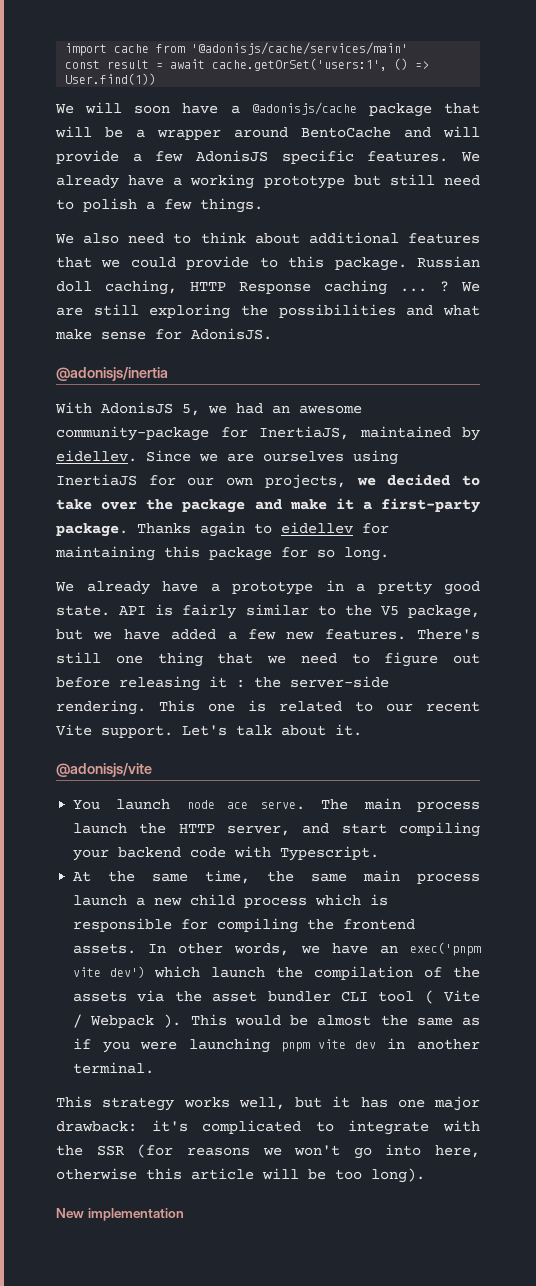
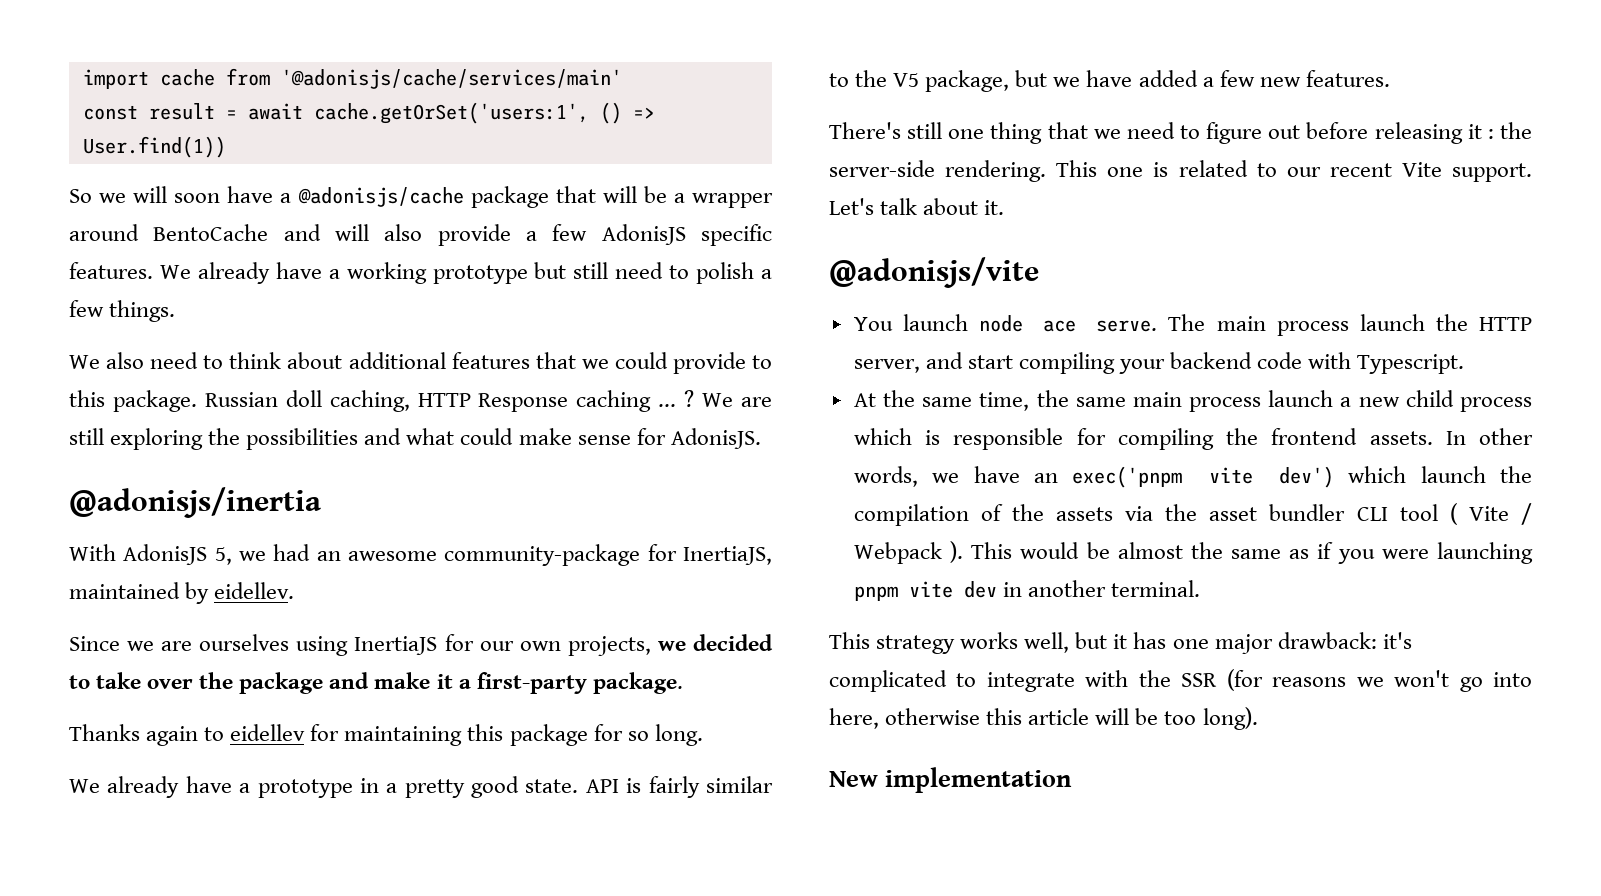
- We will soon have a @adonisjs/cache package that will be a wrapper around BentoCache and will provide a few AdonisJS specific features.
+ So we will soon have a @adonisjs/cache package that will be a wrapper around BentoCache and will also provide a few AdonisJS specific features.
- We are still exploring the possibilities and what make sense for AdonisJS.
+ We are still exploring the possibilities and what could make sense for AdonisJS.
- With AdonisJS 5, we had an awesome community-package for InertiaJS, maintained by eidellev. Since we are ourselves using InertiaJS for our own projects, we decided to take over the package and make it a first-party package. Thanks again to eidellev for maintaining this package for so long.
+ With AdonisJS 5, we had an awesome community-package for InertiaJS, maintained by eidellev.
+ Since we are ourselves using InertiaJS for our own projects, we decided to take over the package and make it a first-party package.
+ Thanks again to eidellev for maintaining this package for so long.
- API is fairly similar to the V5 package, but we have added a few new features. There's still one thing that we need to figure out before releasing it : the server-side rendering.
+ API is fairly similar to the V5 package, but we have added a few new features.
+ There's still one thing that we need to figure out before releasing it : the server-side rendering.

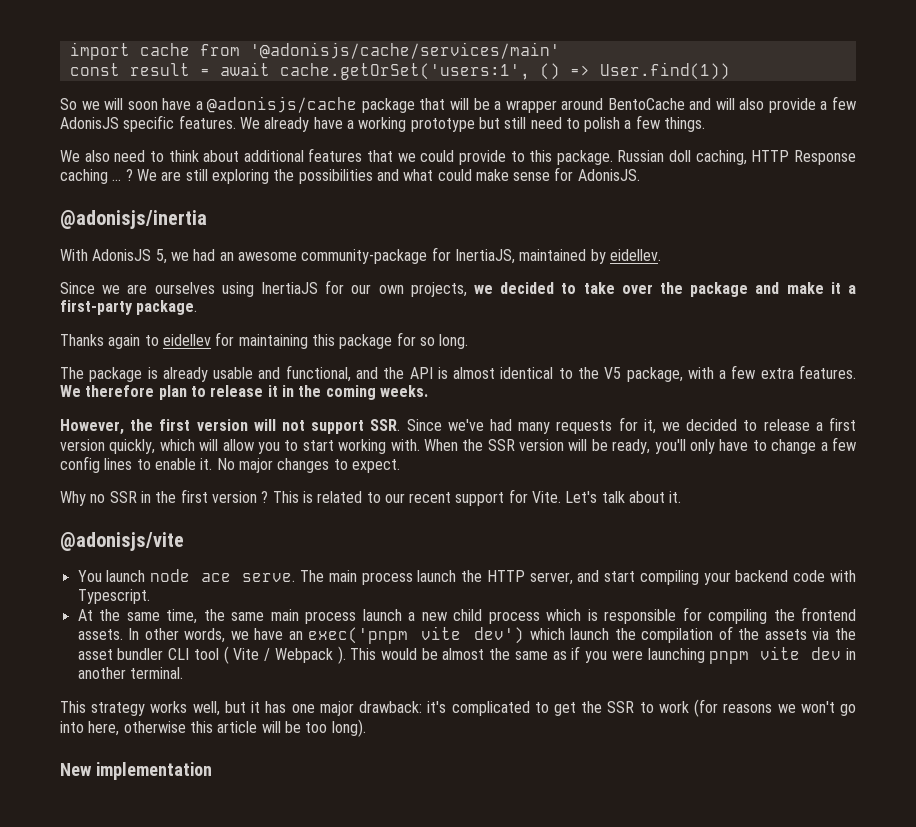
- We already have a prototype in a pretty good state. API is fairly similar to the V5 package, but we have added a few new features.
- There's still one thing that we need to figure out before releasing it : the server-side rendering. This one is related to our recent Vite support.
+ The package is already usable and functional, and the API is almost identical to the V5 package, with a few extra features. We therefore plan to release it in the coming weeks.
+ However, the first version will not support SSR. Since we've had many requests for it, we decided to release a first version quickly, which will allow you to start working with. When the SSR version will be ready, you'll only have to change a few config lines to enable it. No major changes to expect.
+ Why no SSR in the first version ? This is related to our recent support for Vite.
- This strategy works well, but it has one major drawback: it's complicated to integrate with the SSR (for reasons we won't go into here, otherwise this article will be too long).
+ This strategy works well, but it has one major drawback: it's complicated to get the SSR to work (for reasons we won't go into here, otherwise this article will be too long).

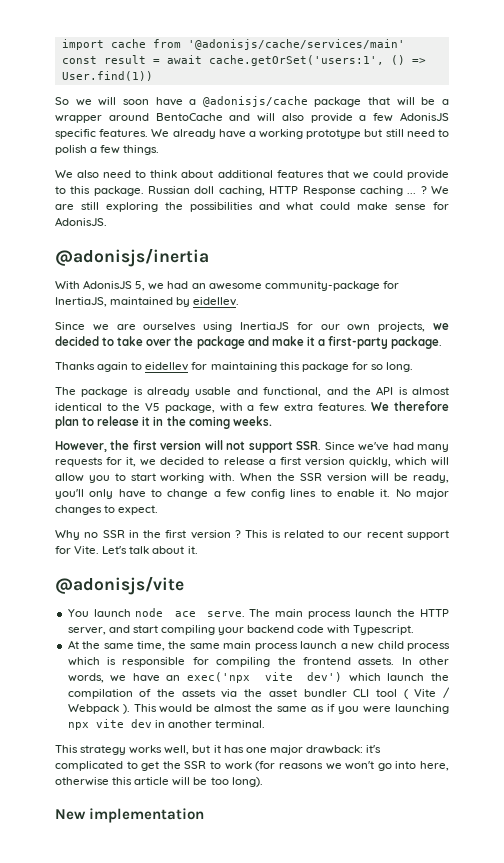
- In other words, we have an exec('pnpm vite dev') which launch the compilation of the assets via the asset bundler CLI tool ( Vite / Webpack ).
+ In other words, we have an exec('npx vite dev') which launch the compilation of the assets via the asset bundler CLI tool ( Vite / Webpack ).
- This would be almost the same as if you were launching pnpm vite dev in another terminal.
+ This would be almost the same as if you were launching npx vite dev in another terminal.

